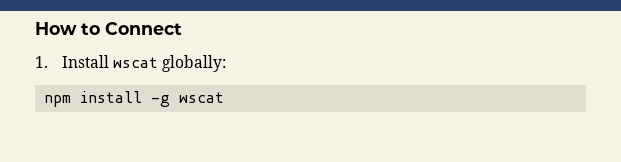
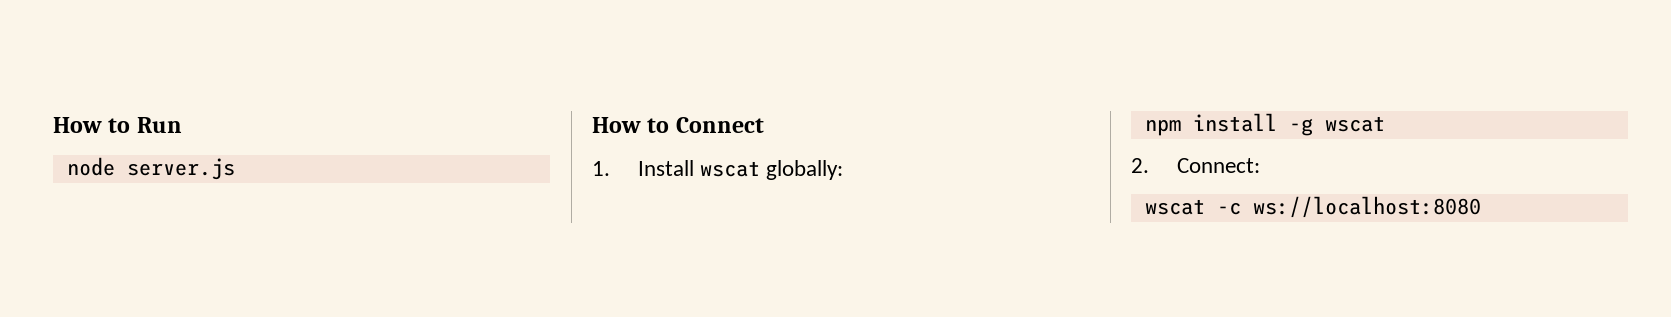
+ How to Run
+ node server.js
+ 2. Connect:
+ wscat -c ws://localhost:8080

